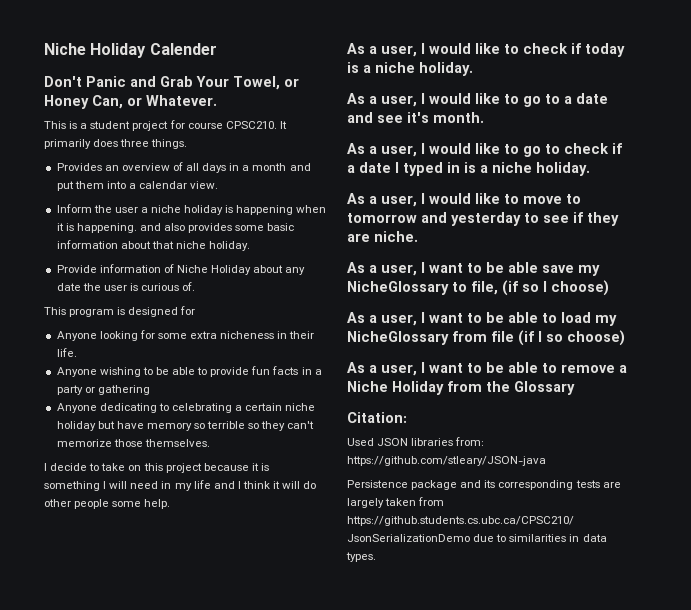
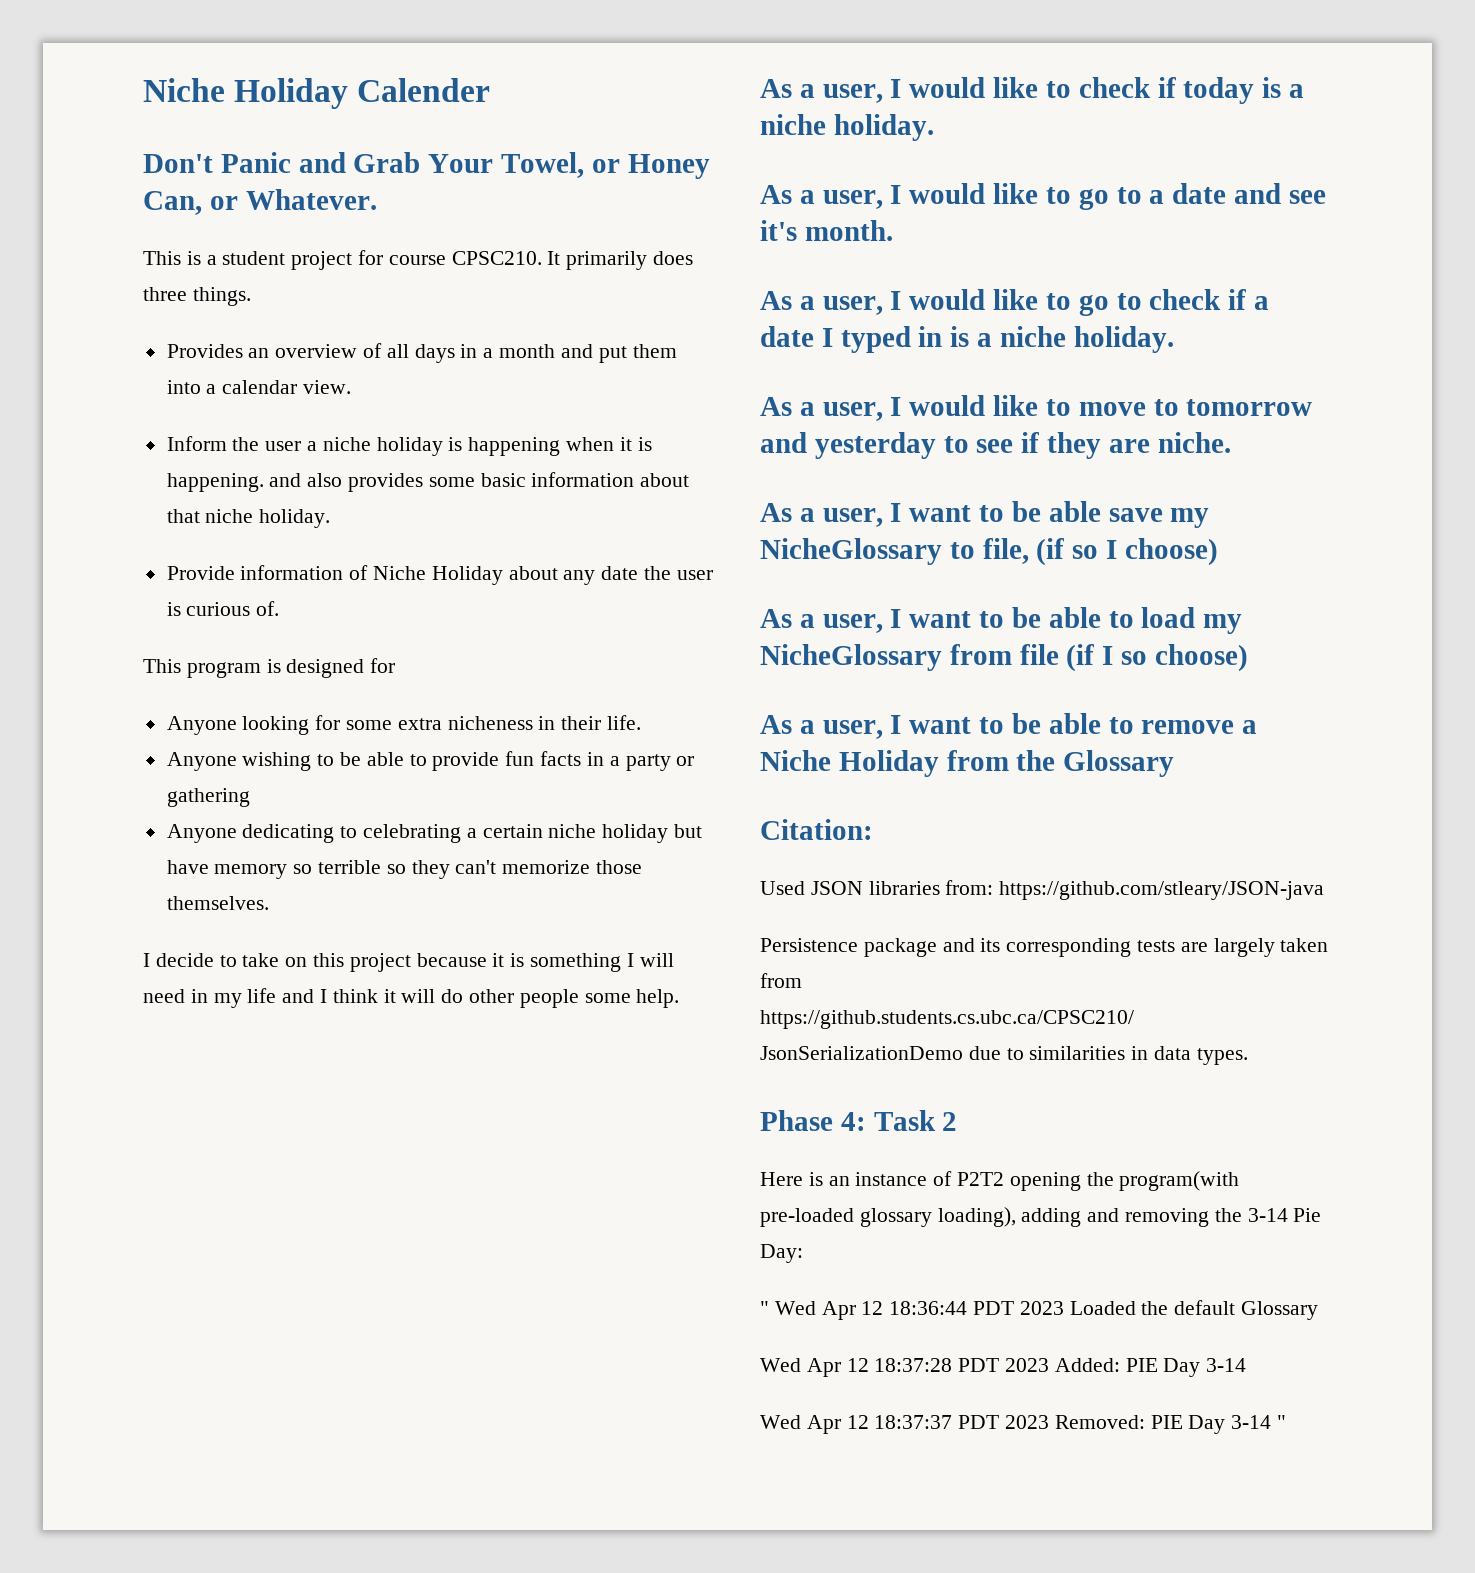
+ Phase 4: Task 2
+ Here is an instance of P2T2 opening the program(with pre-loaded glossary loading), adding and removing the 3-14 Pie Day:
+ " Wed Apr 12 18:36:44 PDT 2023 Loaded the default Glossary
+ Wed Apr 12 18:37:28 PDT 2023 Added: PIE Day 3-14
+ Wed Apr 12 18:37:37 PDT 2023 Removed: PIE Day 3-14 "

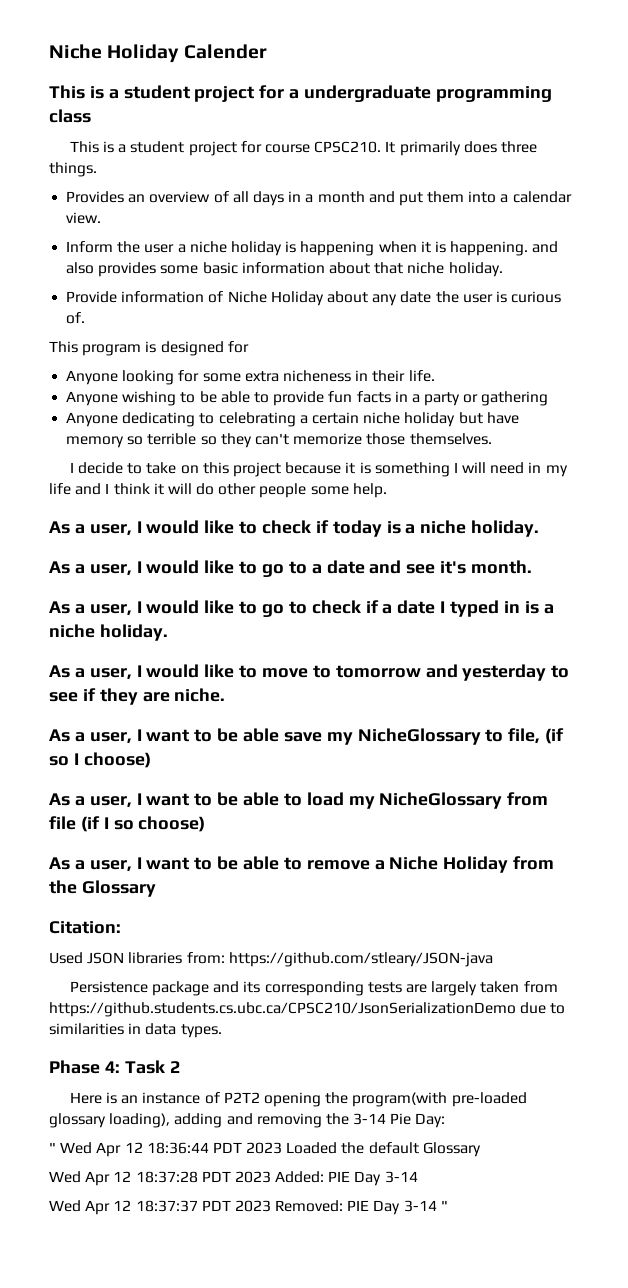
- Don't Panic and Grab Your Towel, or Honey Can, or Whatever.
+ This is a student project for a undergraduate programming class

